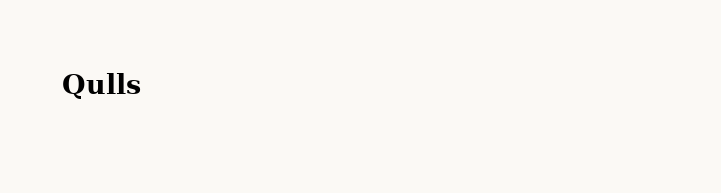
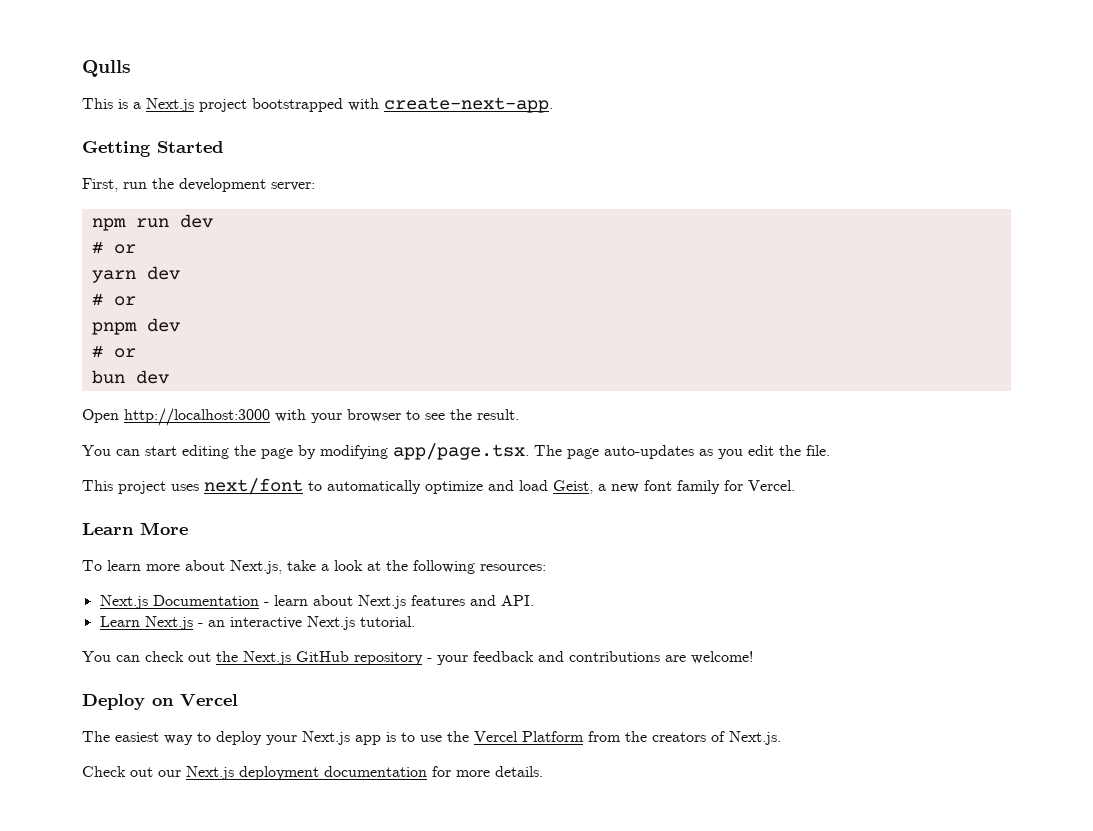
+ This is a Next.js project bootstrapped with create-next-app.
+ Getting Started
+ First, run the development server:
+ npm run dev
+ # or
+ yarn dev
+ # or
+ pnpm dev
+ # or
+ bun dev
+ Open http://localhost:3000 with your browser to see the result.
+ You can start editing the page by modifying app/page.tsx. The page auto-updates as you edit the file.
+ This project uses next/font to automatically optimize and load Geist, a new font family for Vercel.
+ Learn More
+ To learn more about Next.js, take a look at the following resources:
+ Next.js Documentation - learn about Next.js features and API.
+ Learn Next.js - an interactive Next.js tutorial.
+ You can check out the Next.js GitHub repository - your feedback and contributions are welcome!
+ Deploy on Vercel
+ The easiest way to deploy your Next.js app is to use the Vercel Platform from the creators of Next.js.
+ Check out our Next.js deployment documentation for more details.

